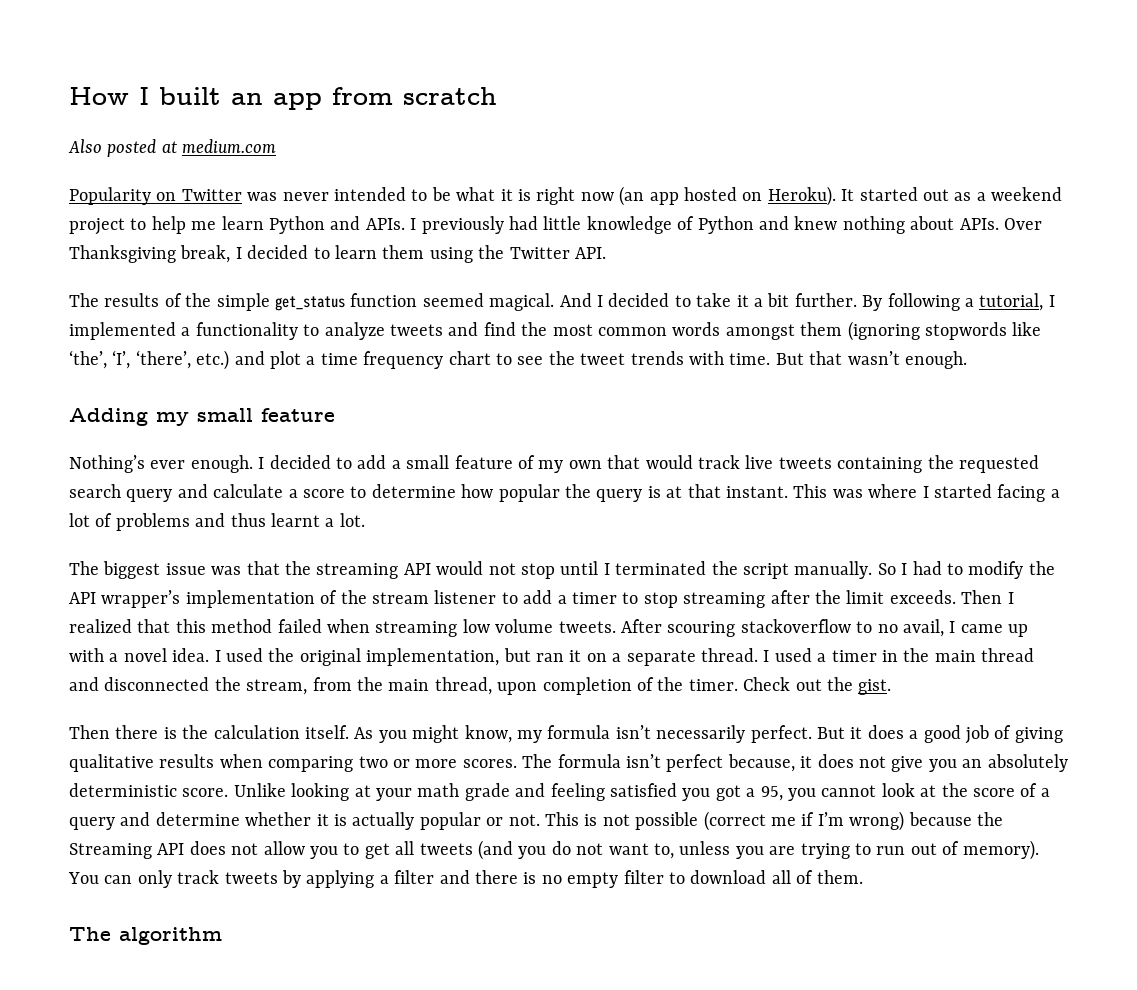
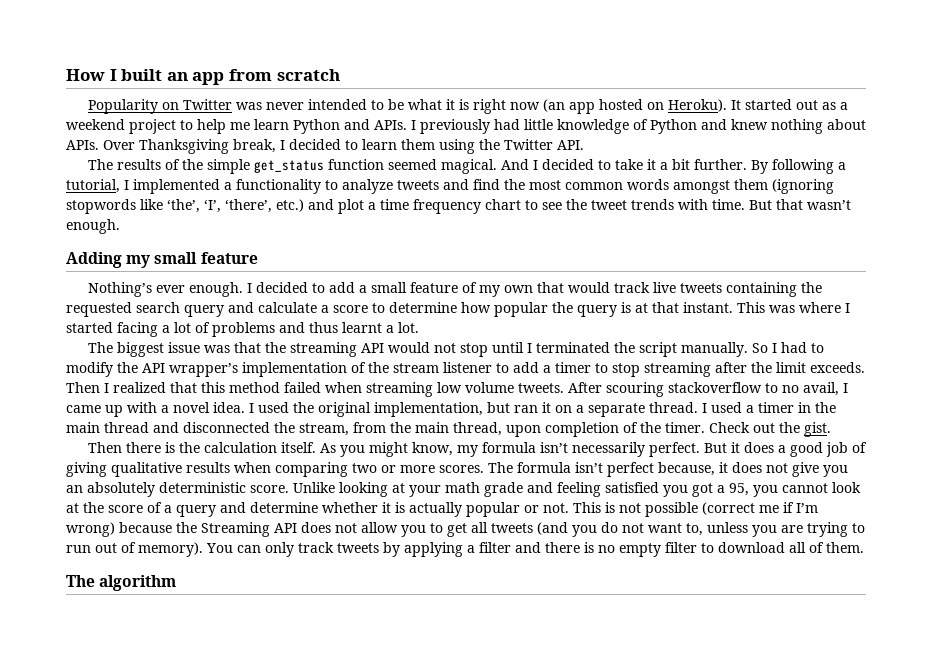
- Also posted at medium.com

